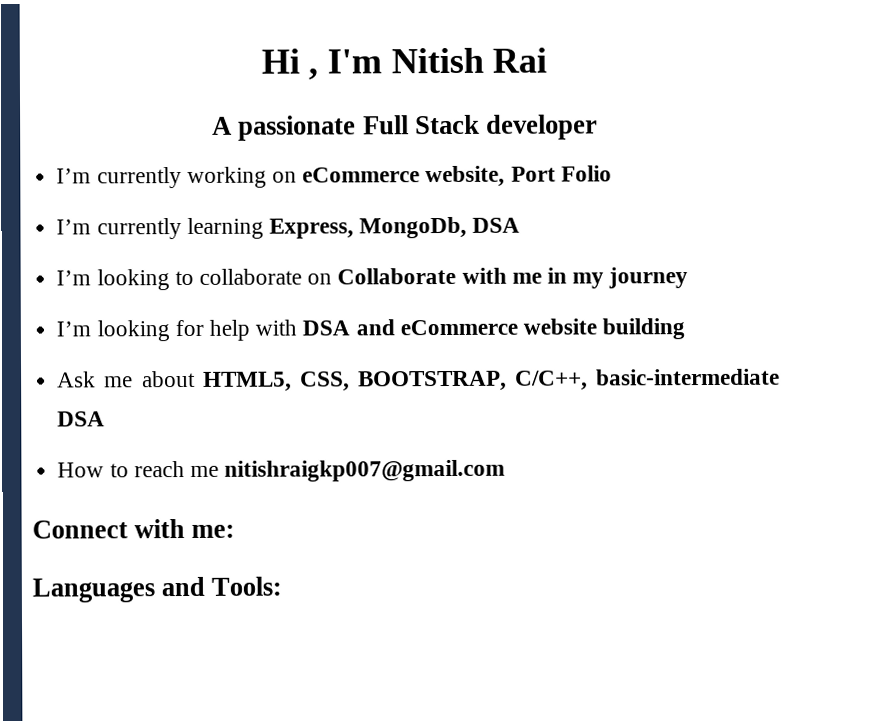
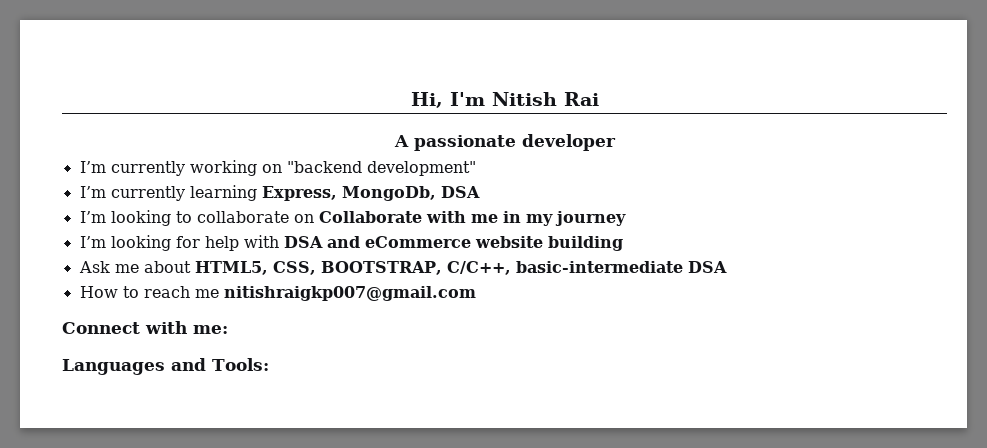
- Hi , I'm Nitish Rai
+ Hi, I'm Nitish Rai
- A passionate Full Stack developer
+ A passionate developer
- I’m currently working on eCommerce website, Port Folio
+ I’m currently working on "backend development"

